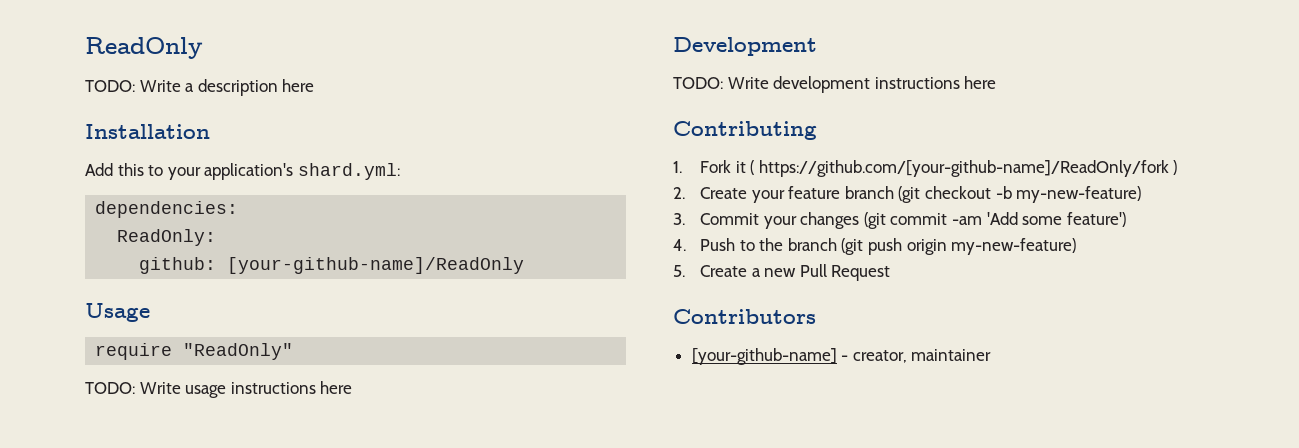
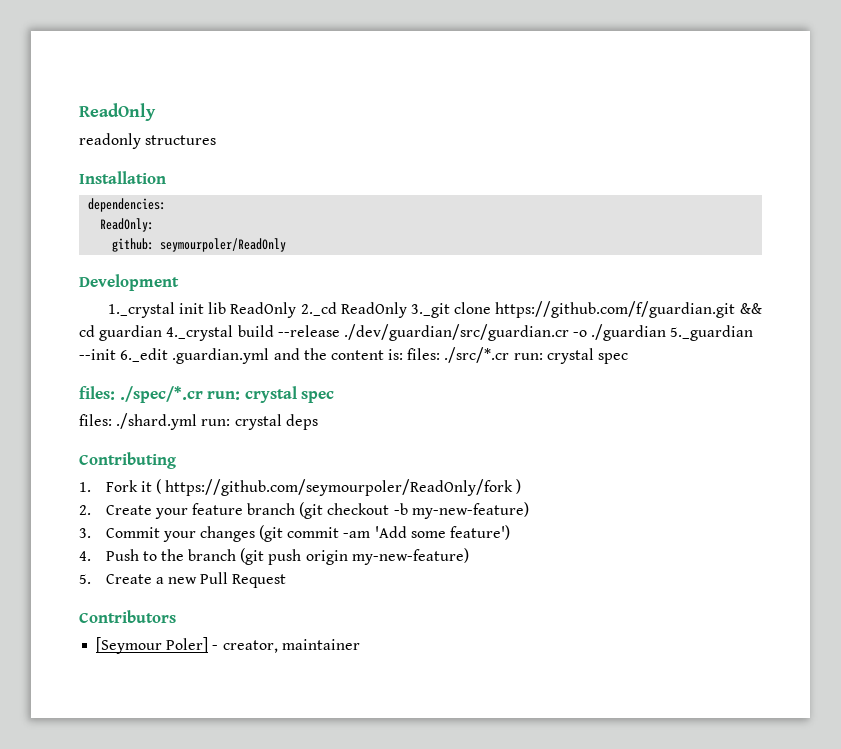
- TODO: Write a description here
+ readonly structures
  Installation
- Add this to your application's shard.yml:
  dependencies:
  ReadOnly:
- github: [your-github-name]/ReadOnly
- Usage
- require "ReadOnly"
- TODO: Write usage instructions here
+ github: seymourpoler/ReadOnly
  Development
- TODO: Write development instructions here
+ 1._crystal init lib ReadOnly 2._cd ReadOnly 3._git clone https://github.com/f/guardian.git && cd guardian 4._crystal build --release ./dev/guardian/src/guardian.cr -o ./guardian 5._guardian --init 6._edit .guardian.yml and the content is: files: ./src/*.cr run: crystal spec
+ files: ./spec/*.cr run: crystal spec
+ files: ./shard.yml run: crystal deps
- 1. Fork it ( https://github.com/[your-github-name]/ReadOnly/fork )
+ 1. Fork it ( https://github.com/seymourpoler/ReadOnly/fork )
- [your-github-name] - creator, maintainer
+ [Seymour Poler] - creator, maintainer

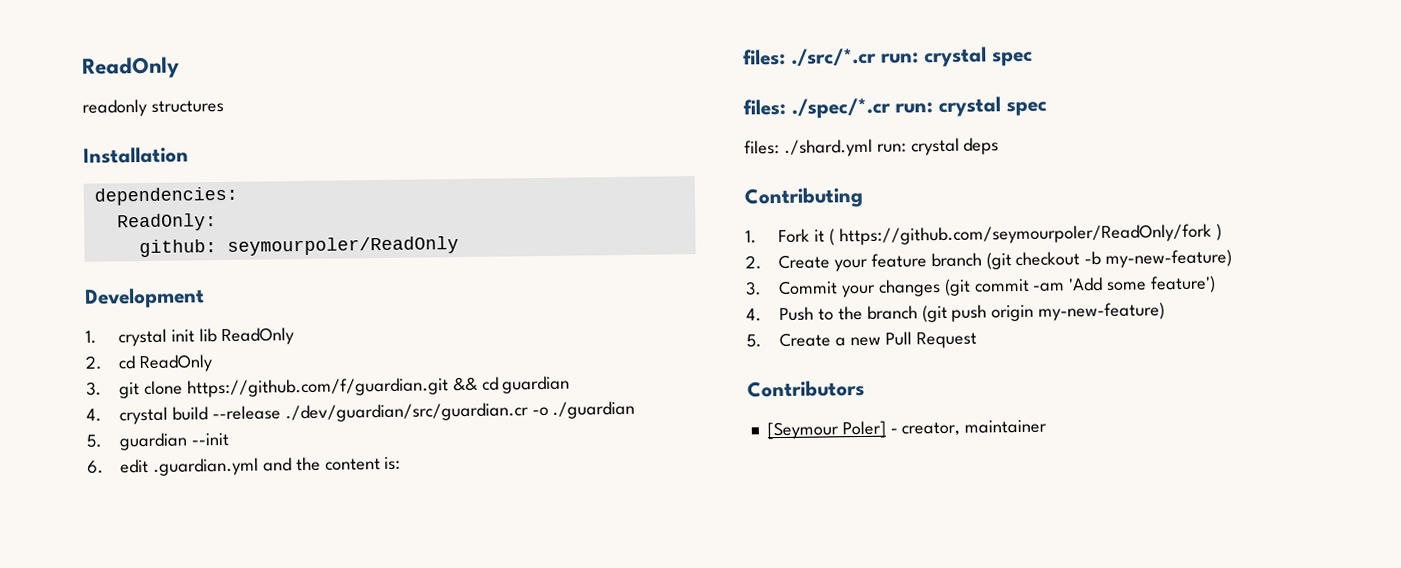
- 1._crystal init lib ReadOnly 2._cd ReadOnly 3._git clone https://github.com/f/guardian.git && cd guardian 4._crystal build --release ./dev/guardian/src/guardian.cr -o ./guardian 5._guardian --init 6._edit .guardian.yml and the content is: files: ./src/*.cr run: crystal spec
+ 1. crystal init lib ReadOnly
+ 2. cd ReadOnly
+ 3. git clone https://github.com/f/guardian.git && cd guardian
+ 4. crystal build --release ./dev/guardian/src/guardian.cr -o ./guardian
+ 5. guardian --init
+ 6. edit .guardian.yml and the content is:
+ files: ./src/*.cr run: crystal spec

